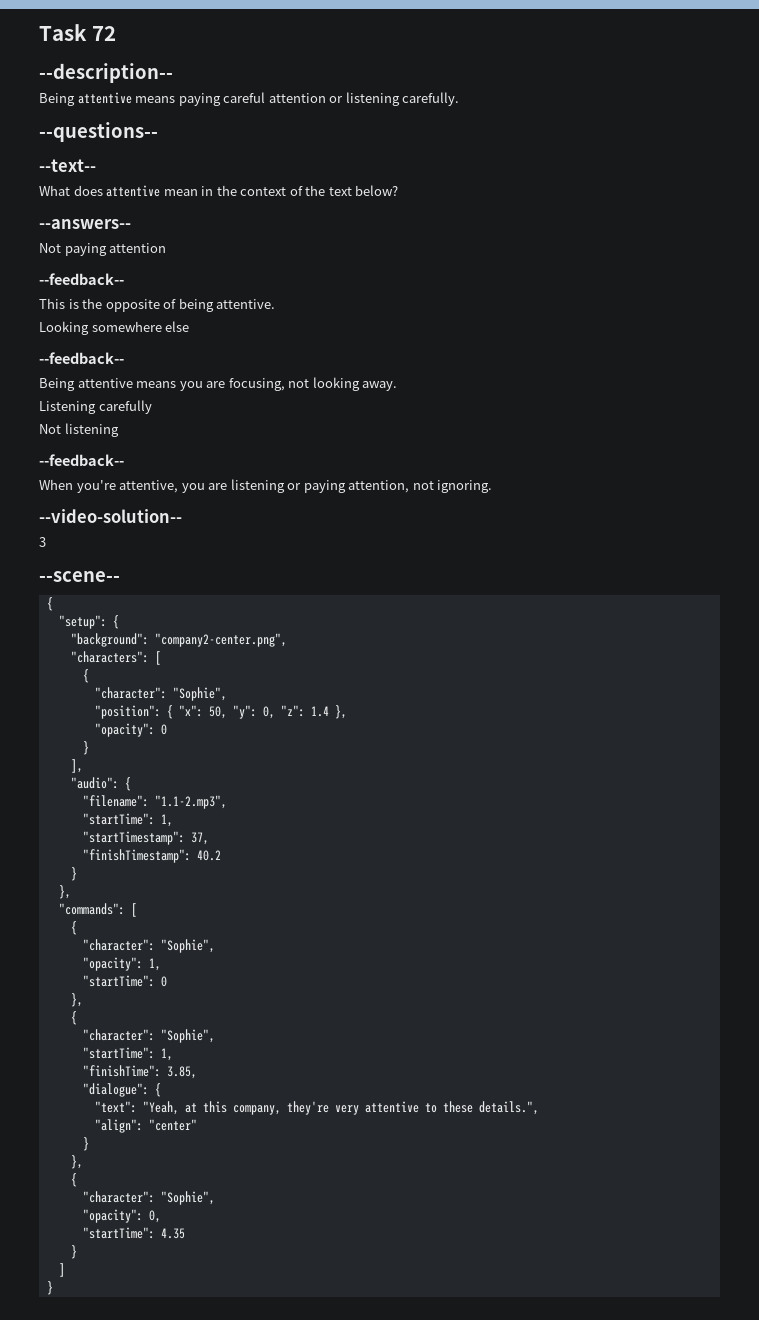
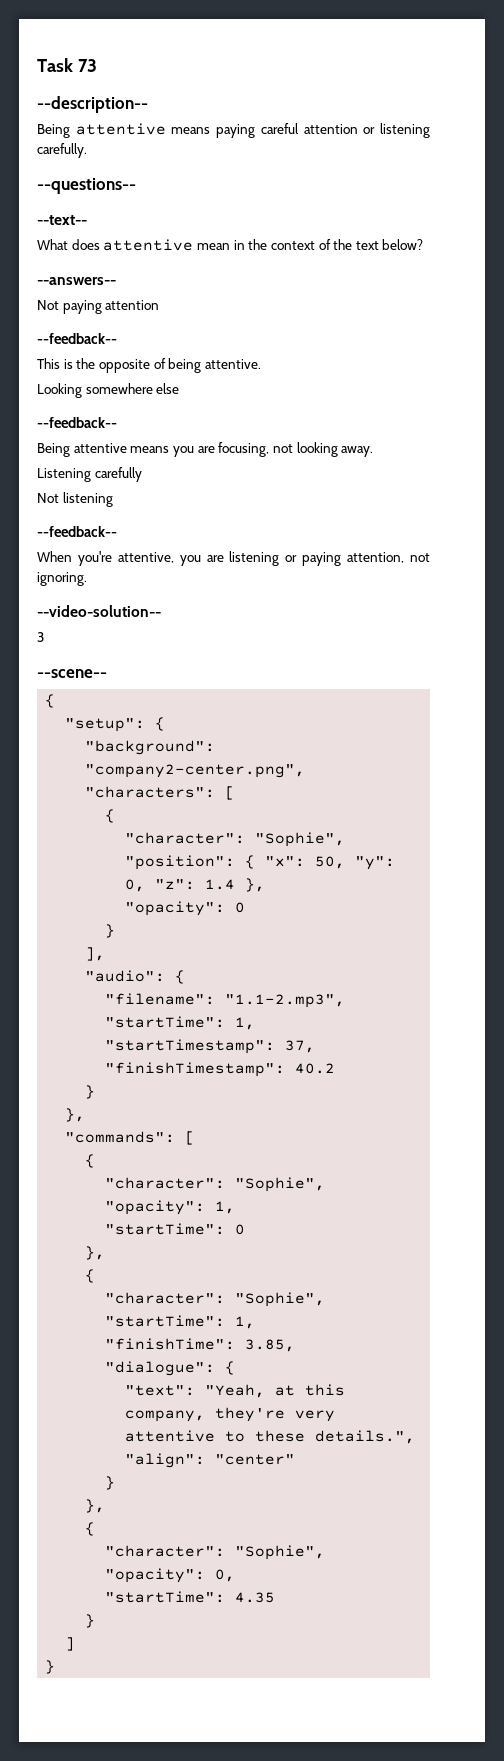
- Task 72
+ Task 73

